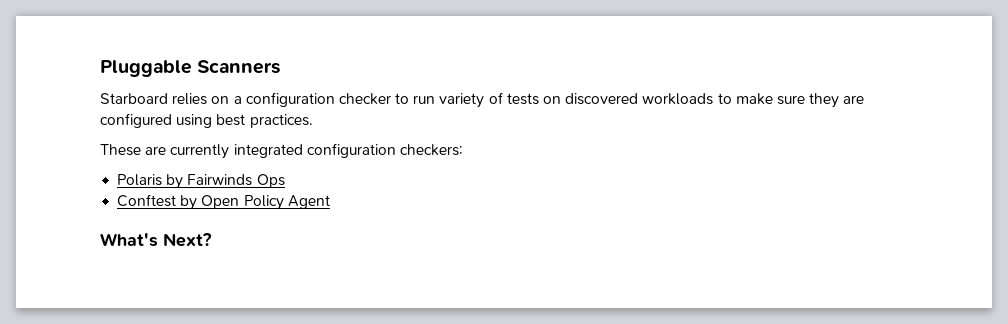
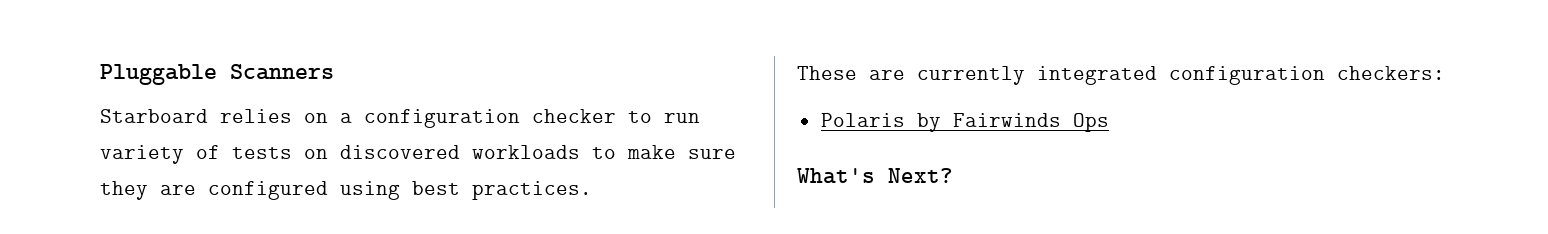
- Conftest by Open Policy Agent

